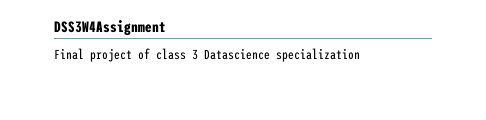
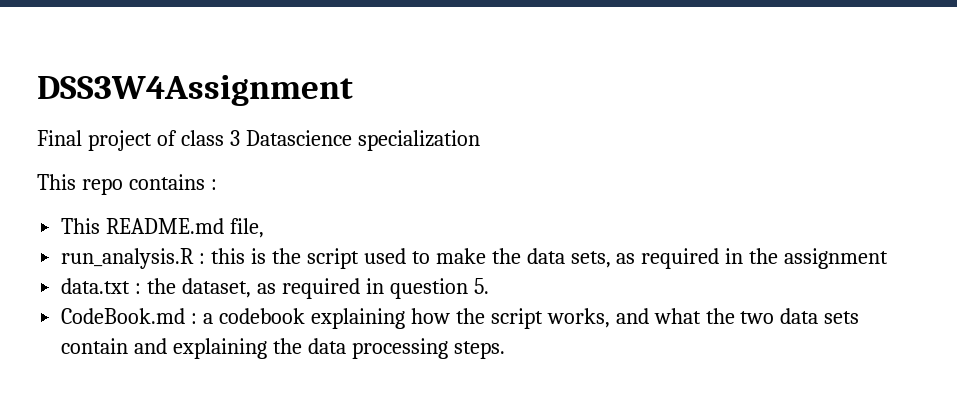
+ This repo contains :
+ This README.md file,
+ run_analysis.R : this is the script used to make the data sets, as required in the assignment
+ data.txt : the dataset, as required in question 5.
+ CodeBook.md : a codebook explaining how the script works, and what the two data sets contain and explaining the data processing steps.

